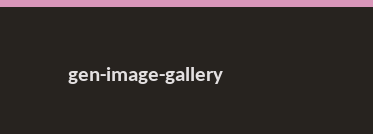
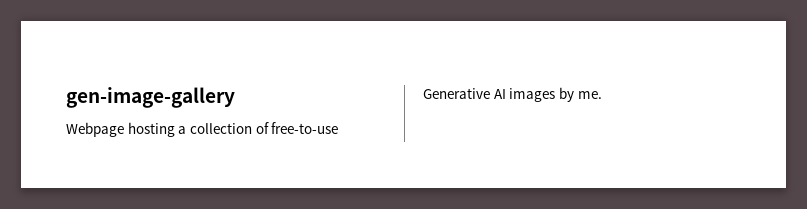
+ Webpage hosting a collection of free-to-use Generative AI images by me.

